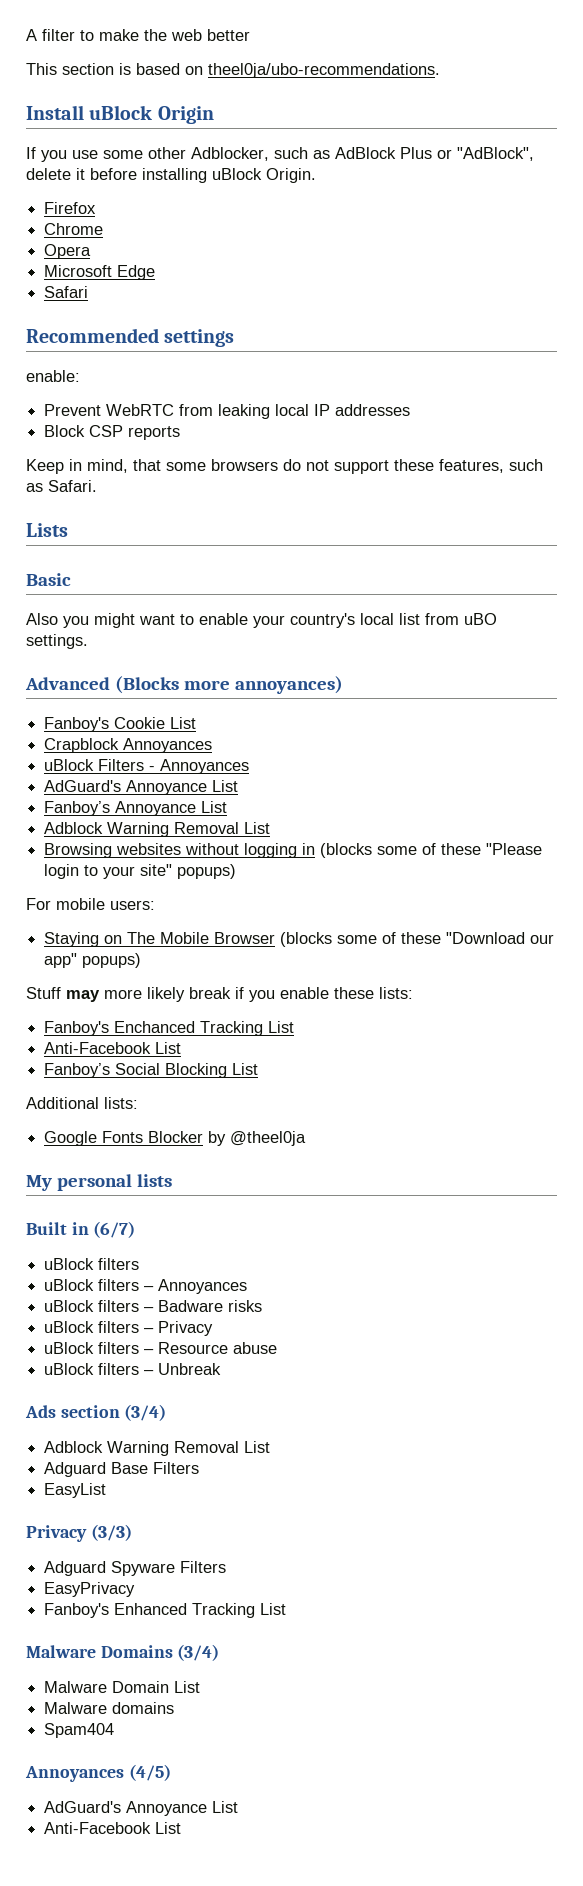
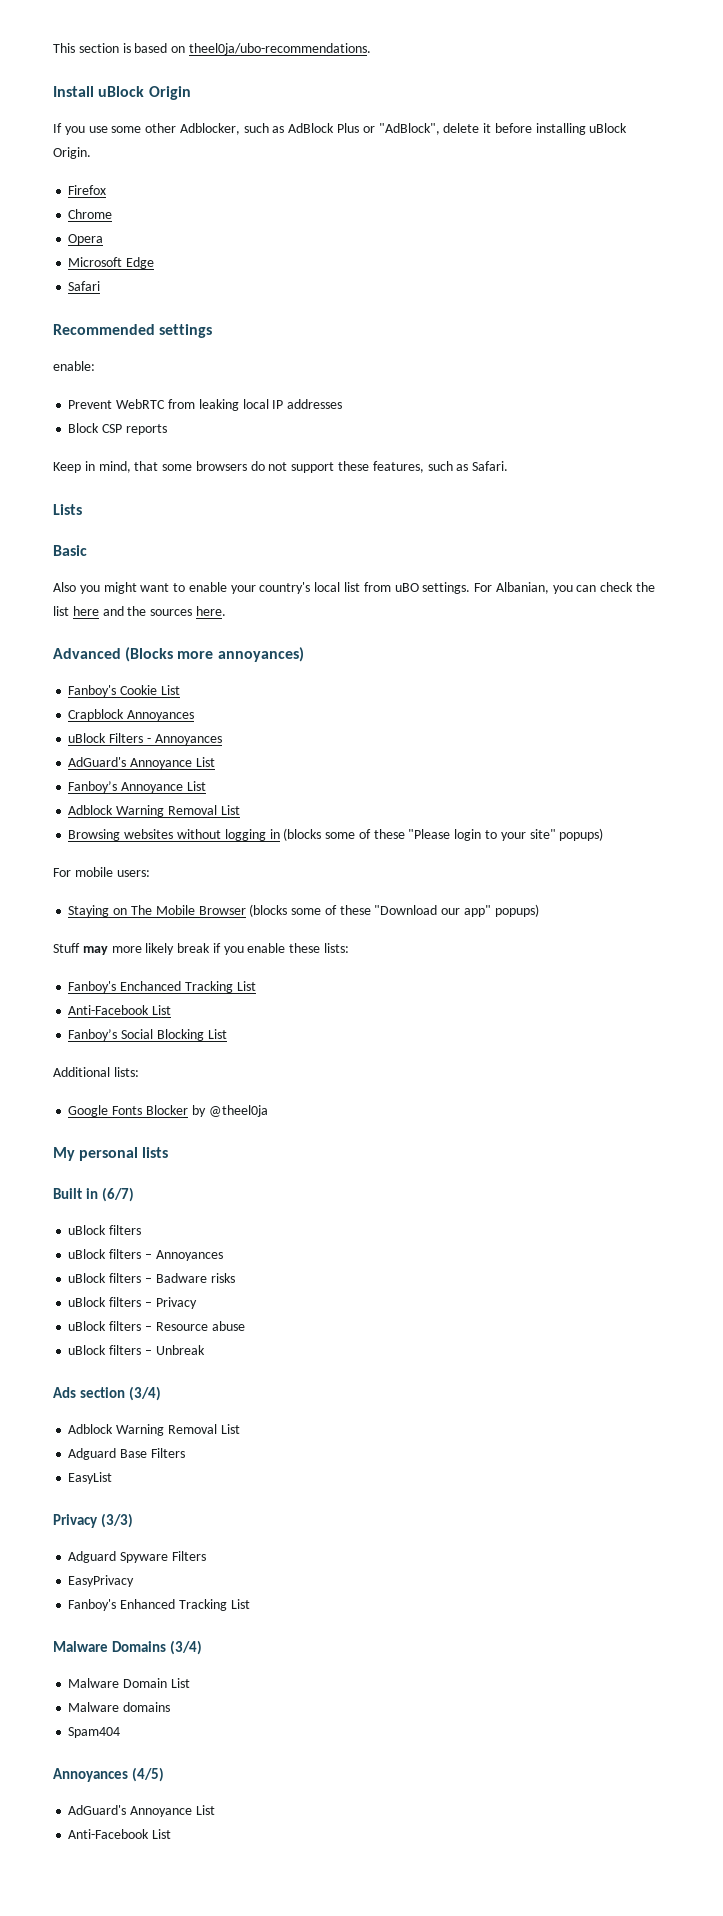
- A filter to make the web better
+ For Albanian, you can check the list here and the sources here.

